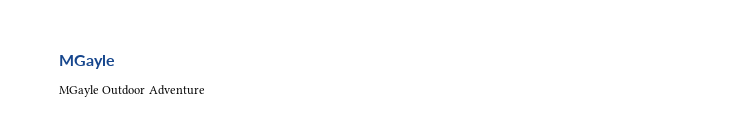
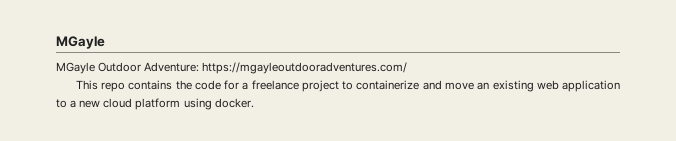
- MGayle Outdoor Adventure
+ MGayle Outdoor Adventure: https://mgayleoutdooradventures.com/
+ This repo contains the code for a freelance project to containerize and move an existing web application to a new cloud platform using docker.

